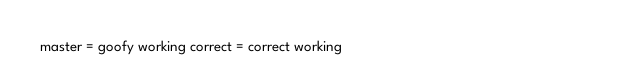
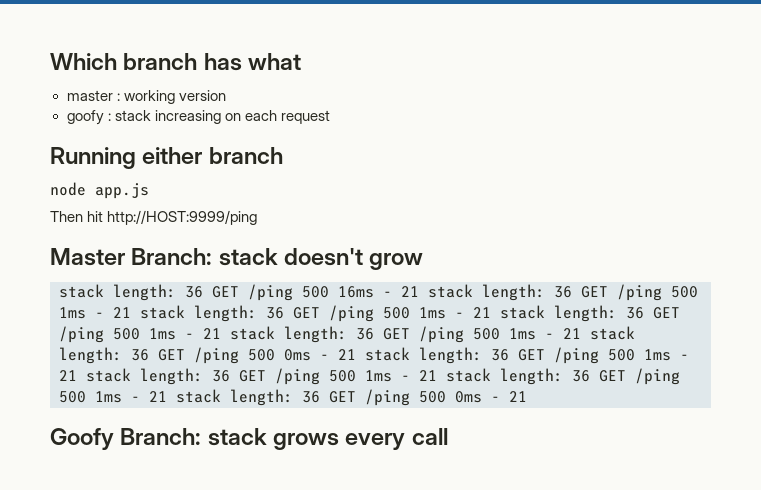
- master = goofy working correct = correct working
+ Which branch has what
+ master : working version
+ goofy : stack increasing on each request
+ Running either branch
+ node app.js
+ Then hit http://HOST:9999/ping
+ Master Branch: stack doesn't grow
+ stack length: 36 GET /ping 500 16ms - 21 stack length: 36 GET /ping 500 1ms - 21 stack length: 36 GET /ping 500 1ms - 21 stack length: 36 GET /ping 500 1ms - 21 stack length: 36 GET /ping 500 1ms - 21 stack length: 36 GET /ping 500 0ms - 21 stack length: 36 GET /ping 500 1ms - 21 stack length: 36 GET /ping 500 1ms - 21 stack length: 36 GET /ping 500 1ms - 21 stack length: 36 GET /ping 500 0ms - 21
+ Goofy Branch: stack grows every call

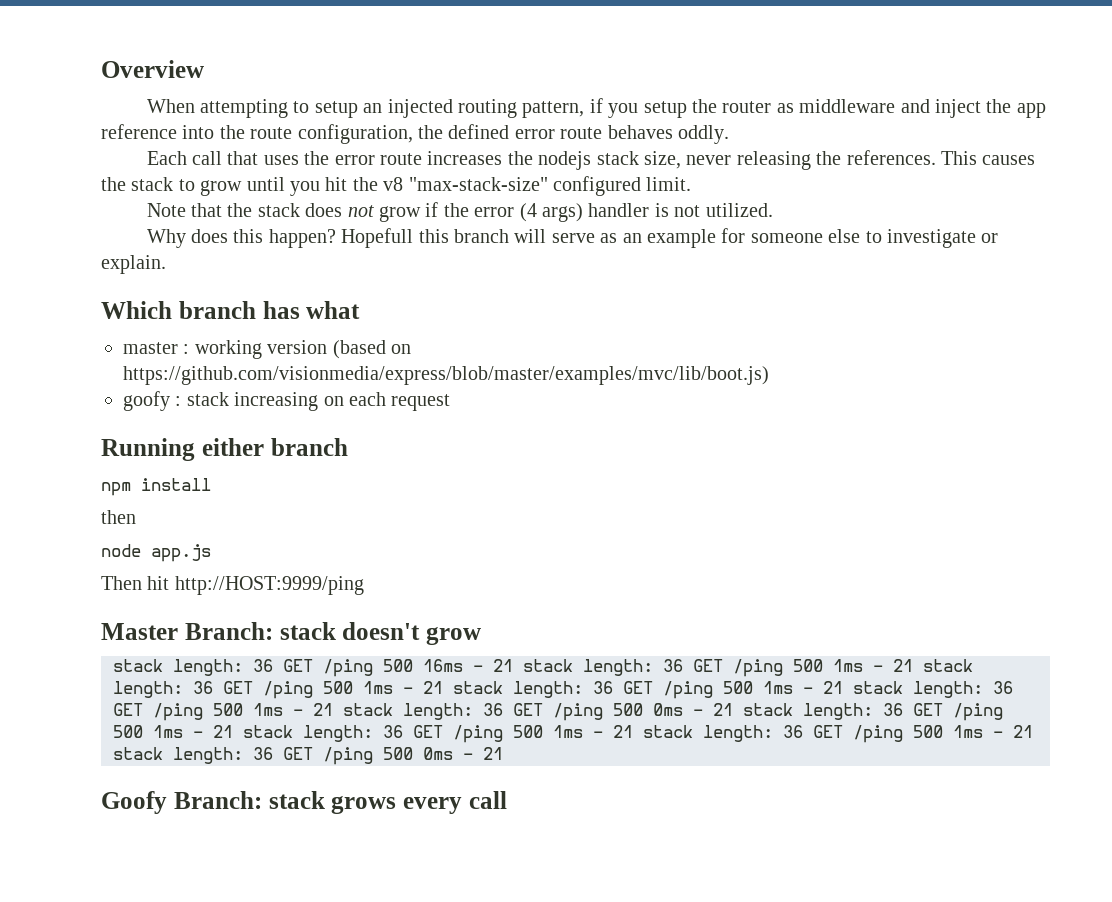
+ Overview
+ When attempting to setup an injected routing pattern, if you setup the router as middleware and inject the app reference into the route configuration, the defined error route behaves oddly.
+ Each call that uses the error route increases the nodejs stack size, never releasing the references. This causes the stack to grow until you hit the v8 "max-stack-size" configured limit.
+ Note that the stack does not grow if the error (4 args) handler is not utilized.
+ Why does this happen? Hopefull this branch will serve as an example for someone else to investigate or explain.
- master : working version
+ master : working version (based on https://github.com/visionmedia/express/blob/master/examples/mvc/lib/boot.js)
+ npm install
+ then

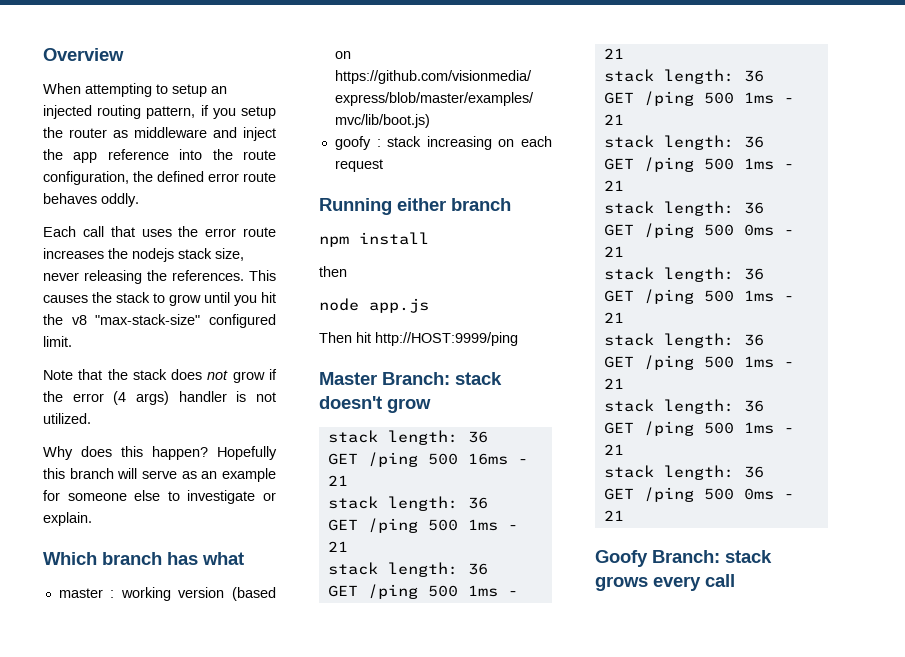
- Hopefull this branch will serve as an example for someone else to investigate or explain.
+ Hopefully this branch will serve as an example for someone else to investigate or explain.
  Master Branch: stack doesn't grow
- stack length: 36 GET /ping 500 16ms - 21 stack length: 36 GET /ping 500 1ms - 21 stack length: 36 GET /ping 500 1ms - 21 stack length: 36 GET /ping 500 1ms - 21 stack length: 36 GET /ping 500 1ms - 21 stack length: 36 GET /ping 500 0ms - 21 stack length: 36 GET /ping 500 1ms - 21 stack length: 36 GET /ping 500 1ms - 21 stack length: 36 GET /ping 500 1ms - 21 stack length: 36 GET /ping 500 0ms - 21
+ stack length: 36
+ GET /ping 500 16ms - 21
+ stack length: 36
+ GET /ping 500 1ms - 21
+ stack length: 36
+ GET /ping 500 1ms - 21
+ stack length: 36
+ GET /ping 500 1ms - 21
+ stack length: 36
+ GET /ping 500 1ms - 21
+ stack length: 36
+ GET /ping 500 0ms - 21
+ stack length: 36
+ GET /ping 500 1ms - 21
+ stack length: 36
+ GET /ping 500 1ms - 21
+ stack length: 36
+ GET /ping 500 1ms - 21
+ stack length: 36
+ GET /ping 500 0ms - 21

